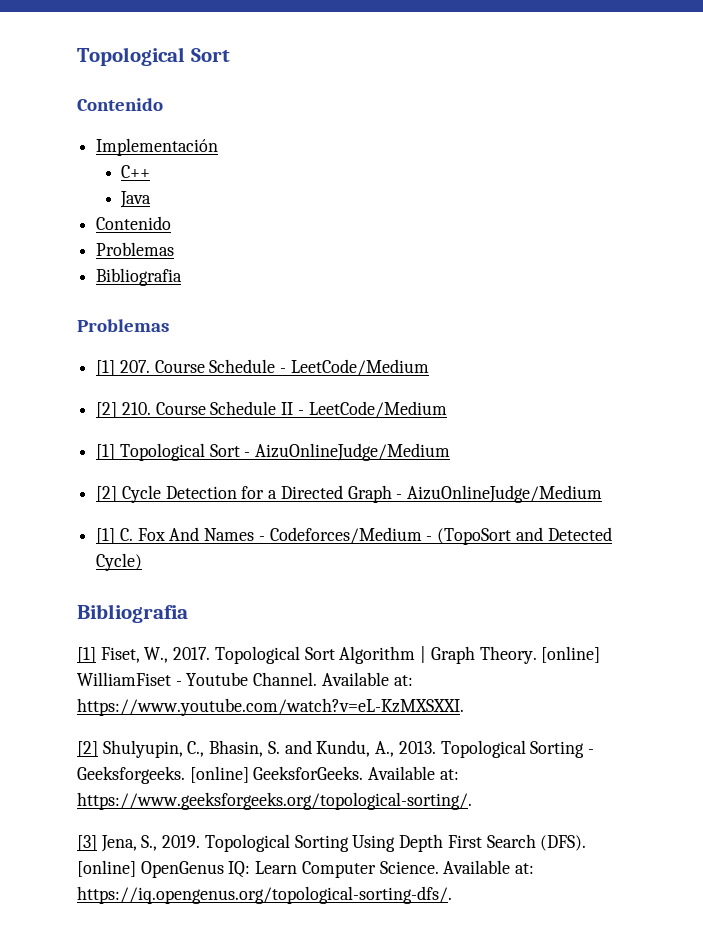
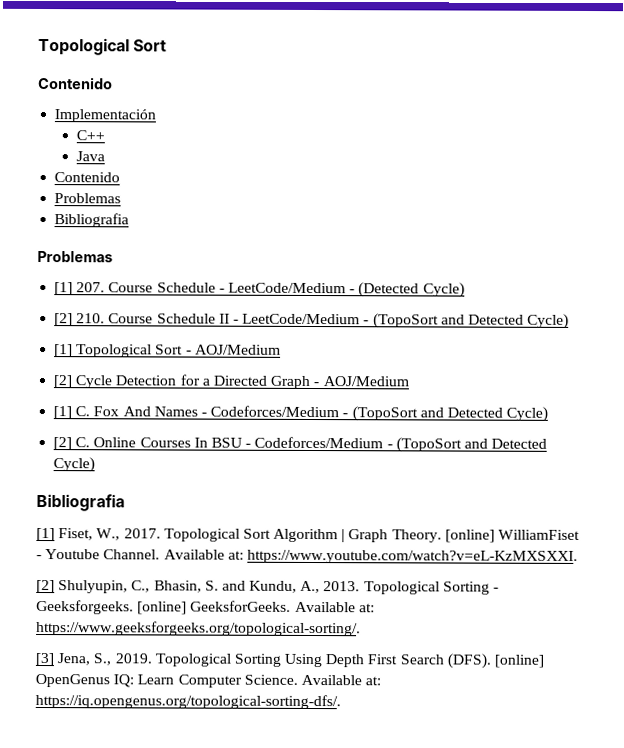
- [1] 207. Course Schedule - LeetCode/Medium
+ [1] 207. Course Schedule - LeetCode/Medium - (Detected Cycle)
- [2] 210. Course Schedule II - LeetCode/Medium
+ [2] 210. Course Schedule II - LeetCode/Medium - (TopoSort and Detected Cycle)
- [1] Topological Sort - AizuOnlineJudge/Medium
+ [1] Topological Sort - AOJ/Medium
- [2] Cycle Detection for a Directed Graph - AizuOnlineJudge/Medium
+ [2] Cycle Detection for a Directed Graph - AOJ/Medium
+ [2] C. Online Courses In BSU - Codeforces/Medium - (TopoSort and Detected Cycle)

